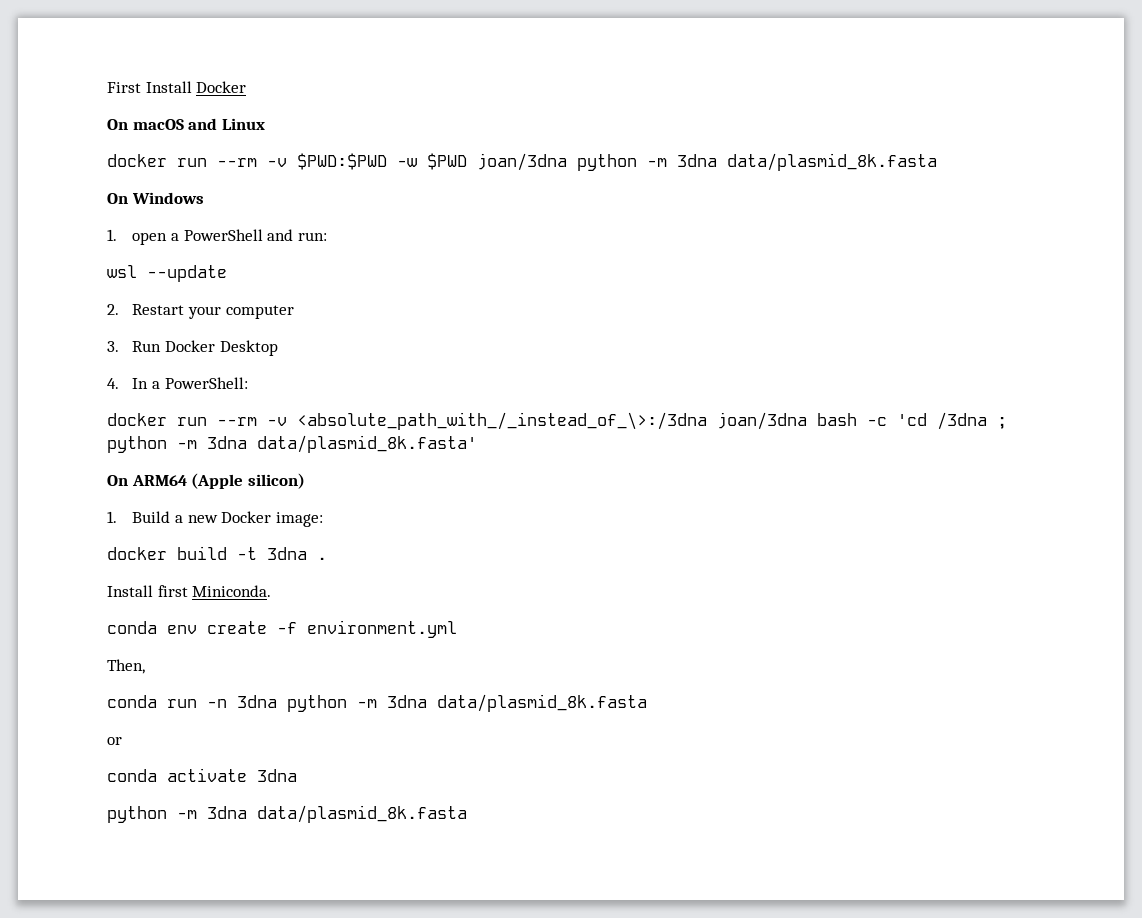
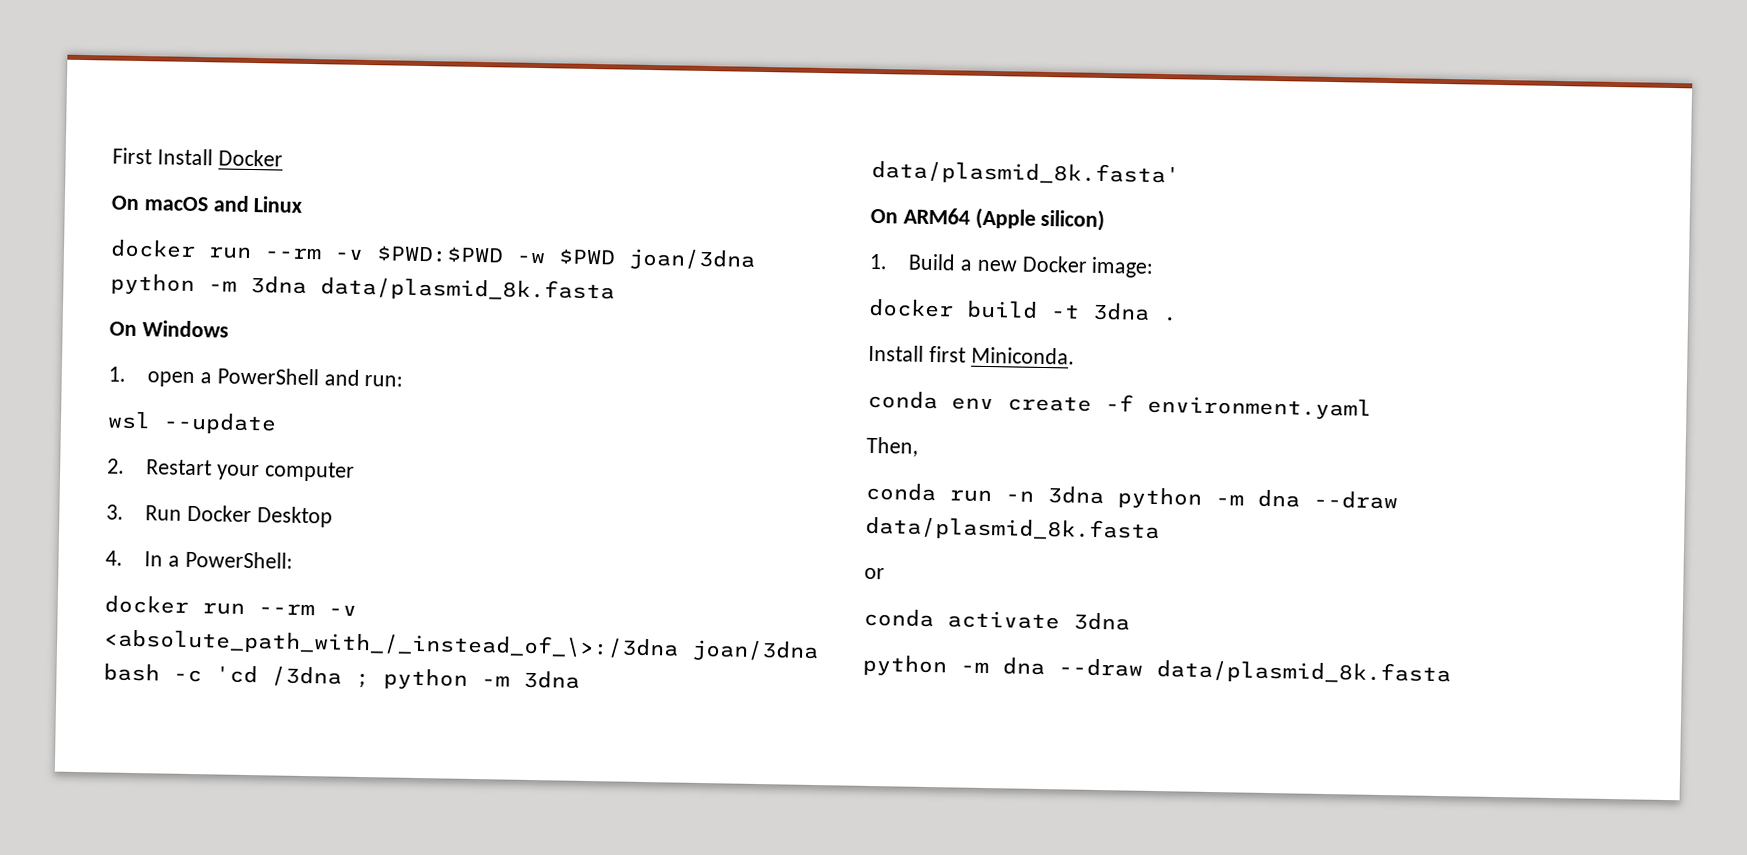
- conda env create -f environment.yml
+ conda env create -f environment.yaml
- conda run -n 3dna python -m 3dna data/plasmid_8k.fasta
+ conda run -n 3dna python -m dna --draw data/plasmid_8k.fasta
  conda activate 3dna
- python -m 3dna data/plasmid_8k.fasta
+ python -m dna --draw data/plasmid_8k.fasta

